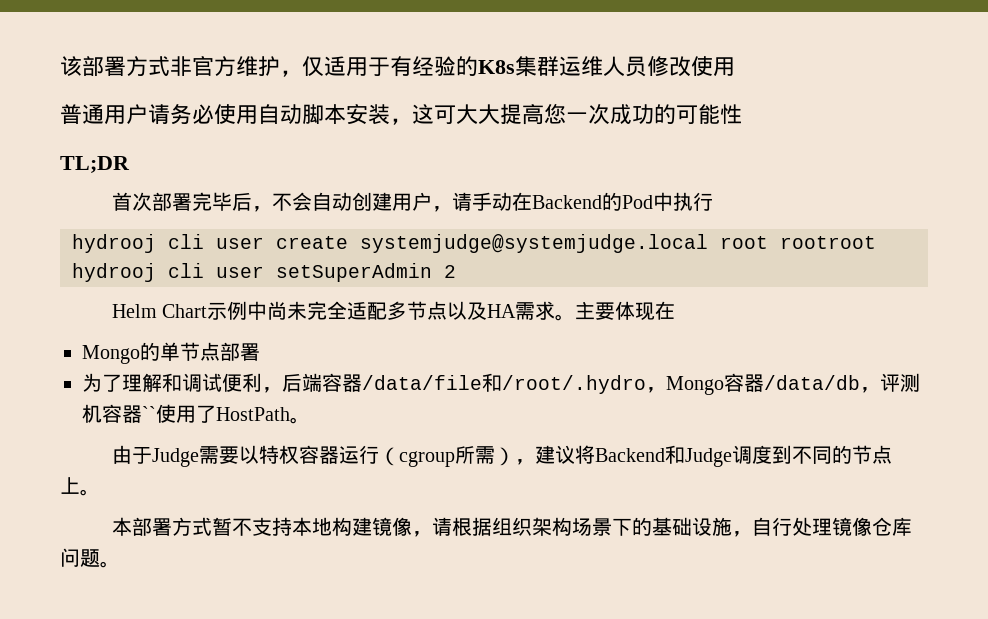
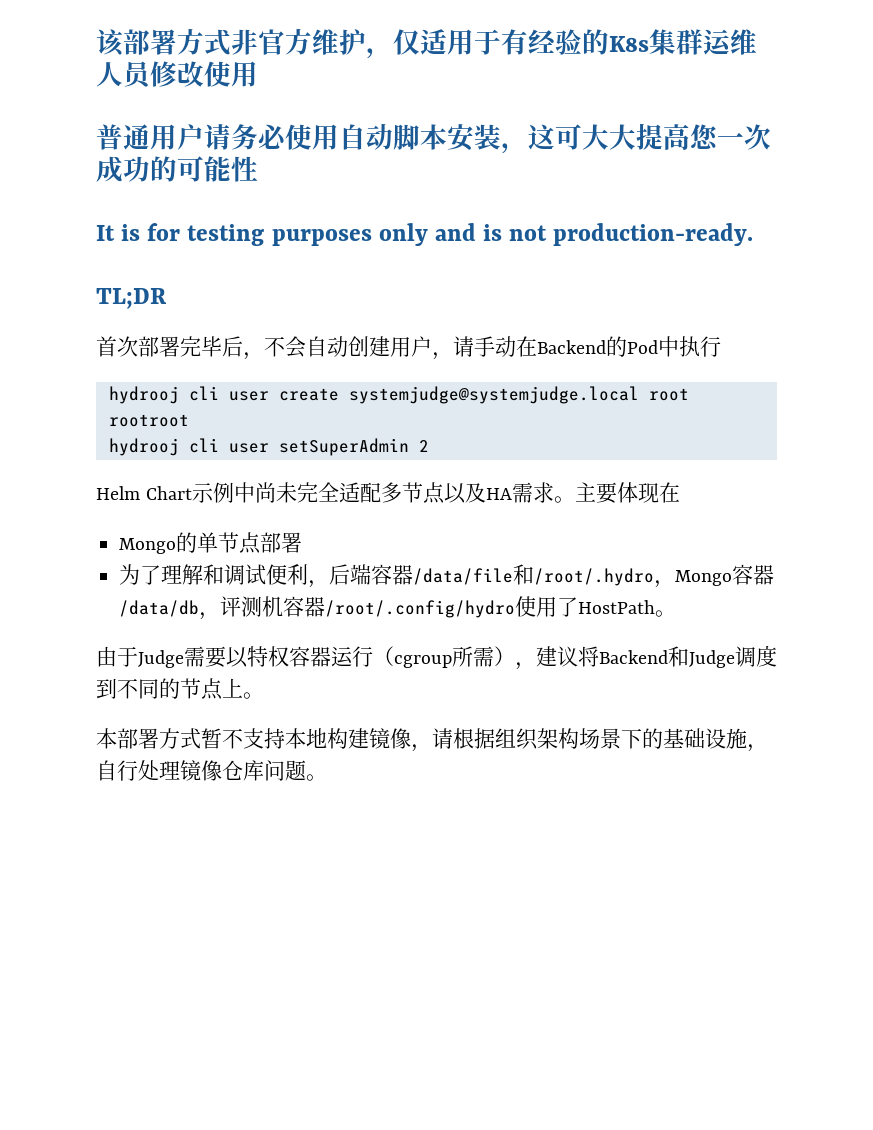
+ It is for testing purposes only and is not production-ready.
- 为了理解和调试便利，后端容器/data/file和/root/.hydro，Mongo容器/data/db，评测机容器``使用了HostPath。
+ 为了理解和调试便利，后端容器/data/file和/root/.hydro，Mongo容器/data/db，评测机容器/root/.config/hydro使用了HostPath。

